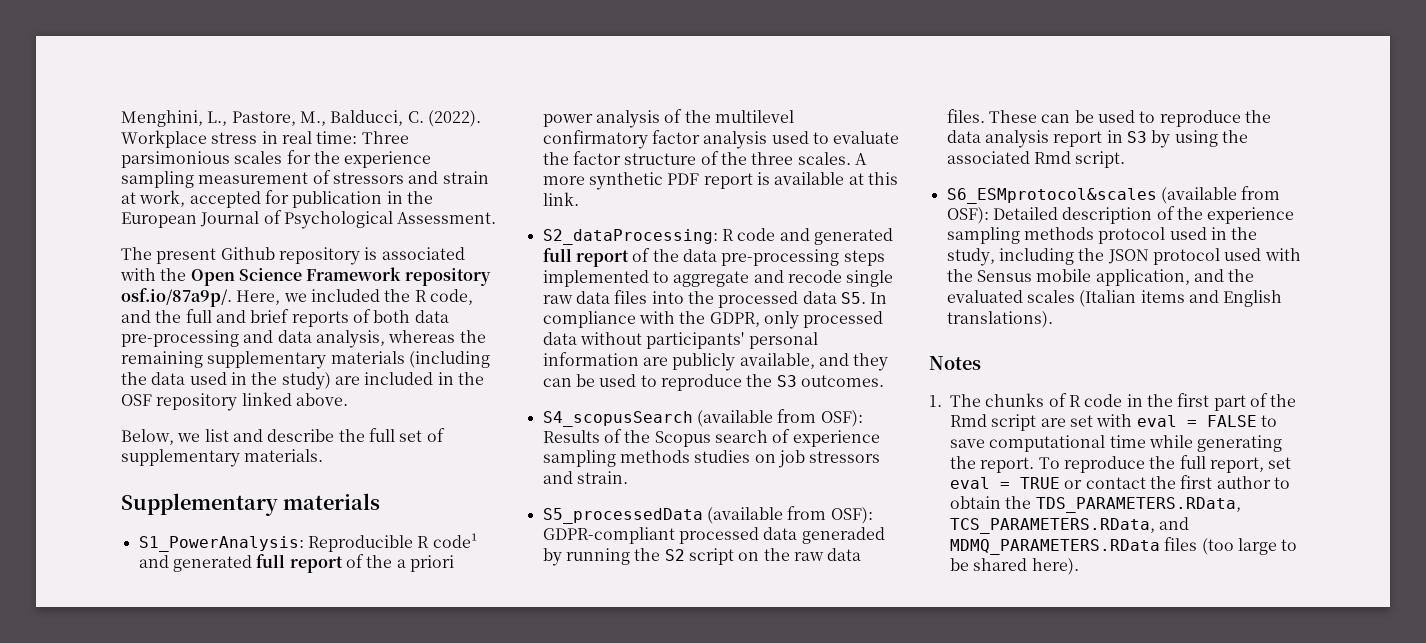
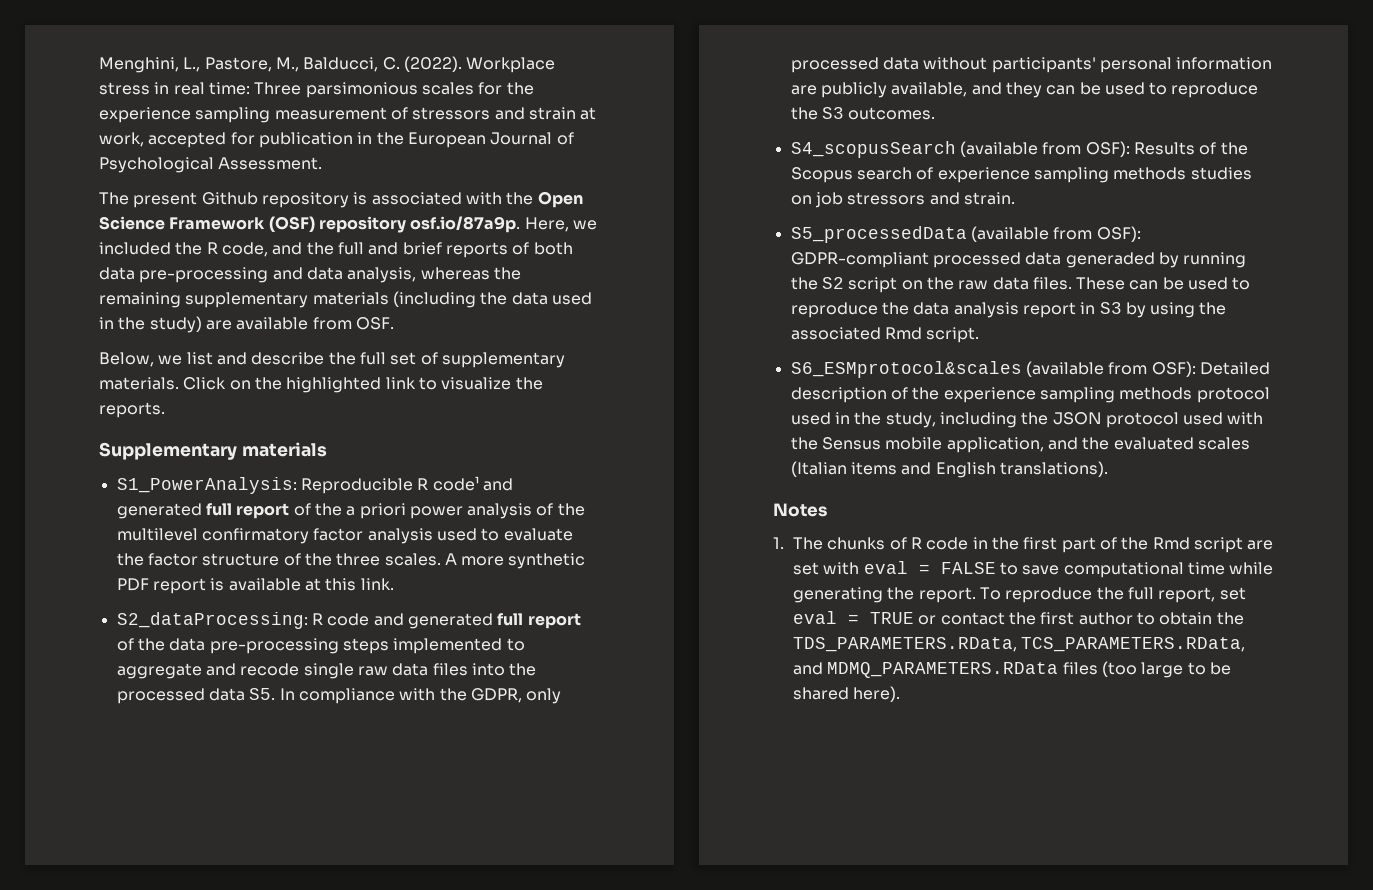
- The present Github repository is associated with the Open Science Framework repository osf.io/87a9p/. Here, we included the R code, and the full and brief reports of both data pre-processing and data analysis, whereas the remaining supplementary materials (including the data used in the study) are included in the OSF repository linked above.
+ The present Github repository is associated with the Open Science Framework (OSF) repository osf.io/87a9p. Here, we included the R code, and the full and brief reports of both data pre-processing and data analysis, whereas the remaining supplementary materials (including the data used in the study) are available from OSF.
+ Click on the highlighted link to visualize the reports.

